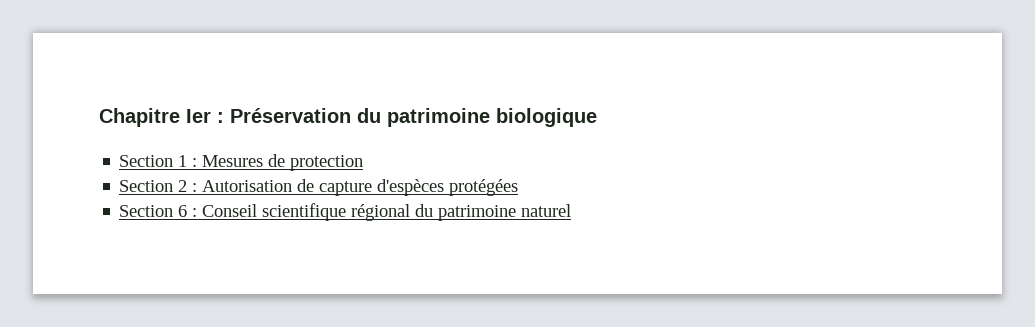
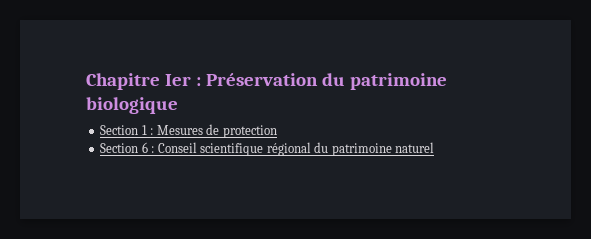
- Section 2 : Autorisation de capture d'espèces protégées

